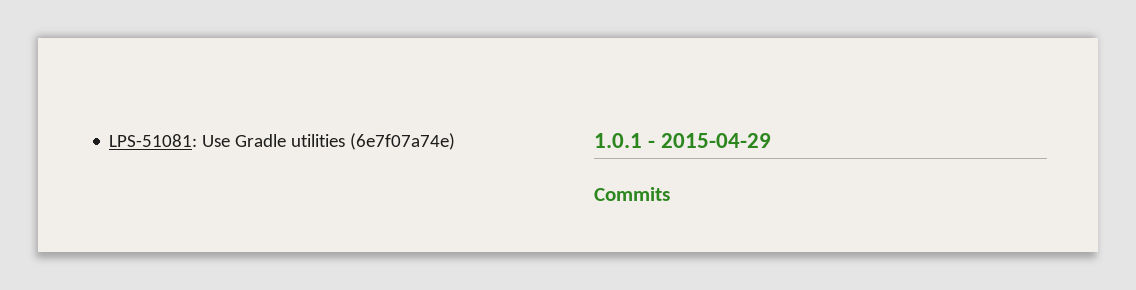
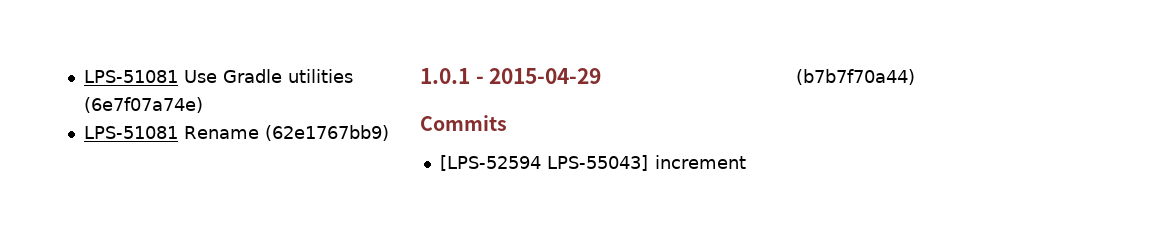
- LPS-51081: Use Gradle utilities (6e7f07a74e)
+ LPS-51081 Use Gradle utilities (6e7f07a74e)
+ LPS-51081 Rename (62e1767bb9)
+ [LPS-52594 LPS-55043] increment (b7b7f70a44)

